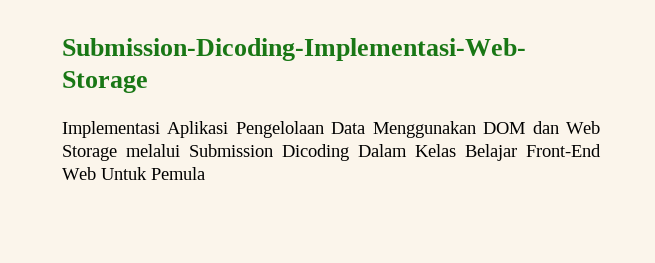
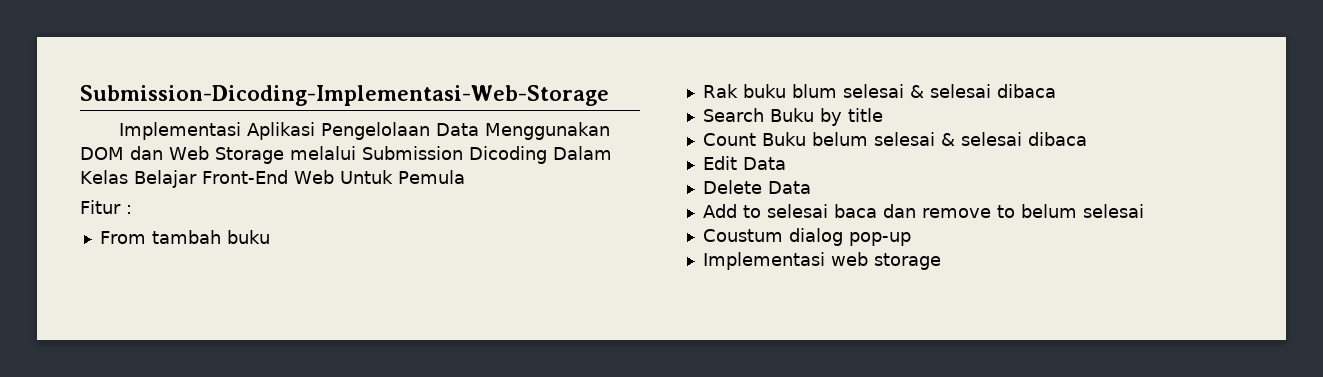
+ Fitur :
+ From tambah buku
+ Rak buku blum selesai & selesai dibaca
+ Search Buku by title
+ Count Buku belum selesai & selesai dibaca
+ Edit Data
+ Delete Data
+ Add to selesai baca dan remove to belum selesai
+ Coustum dialog pop-up
+ Implementasi web storage

